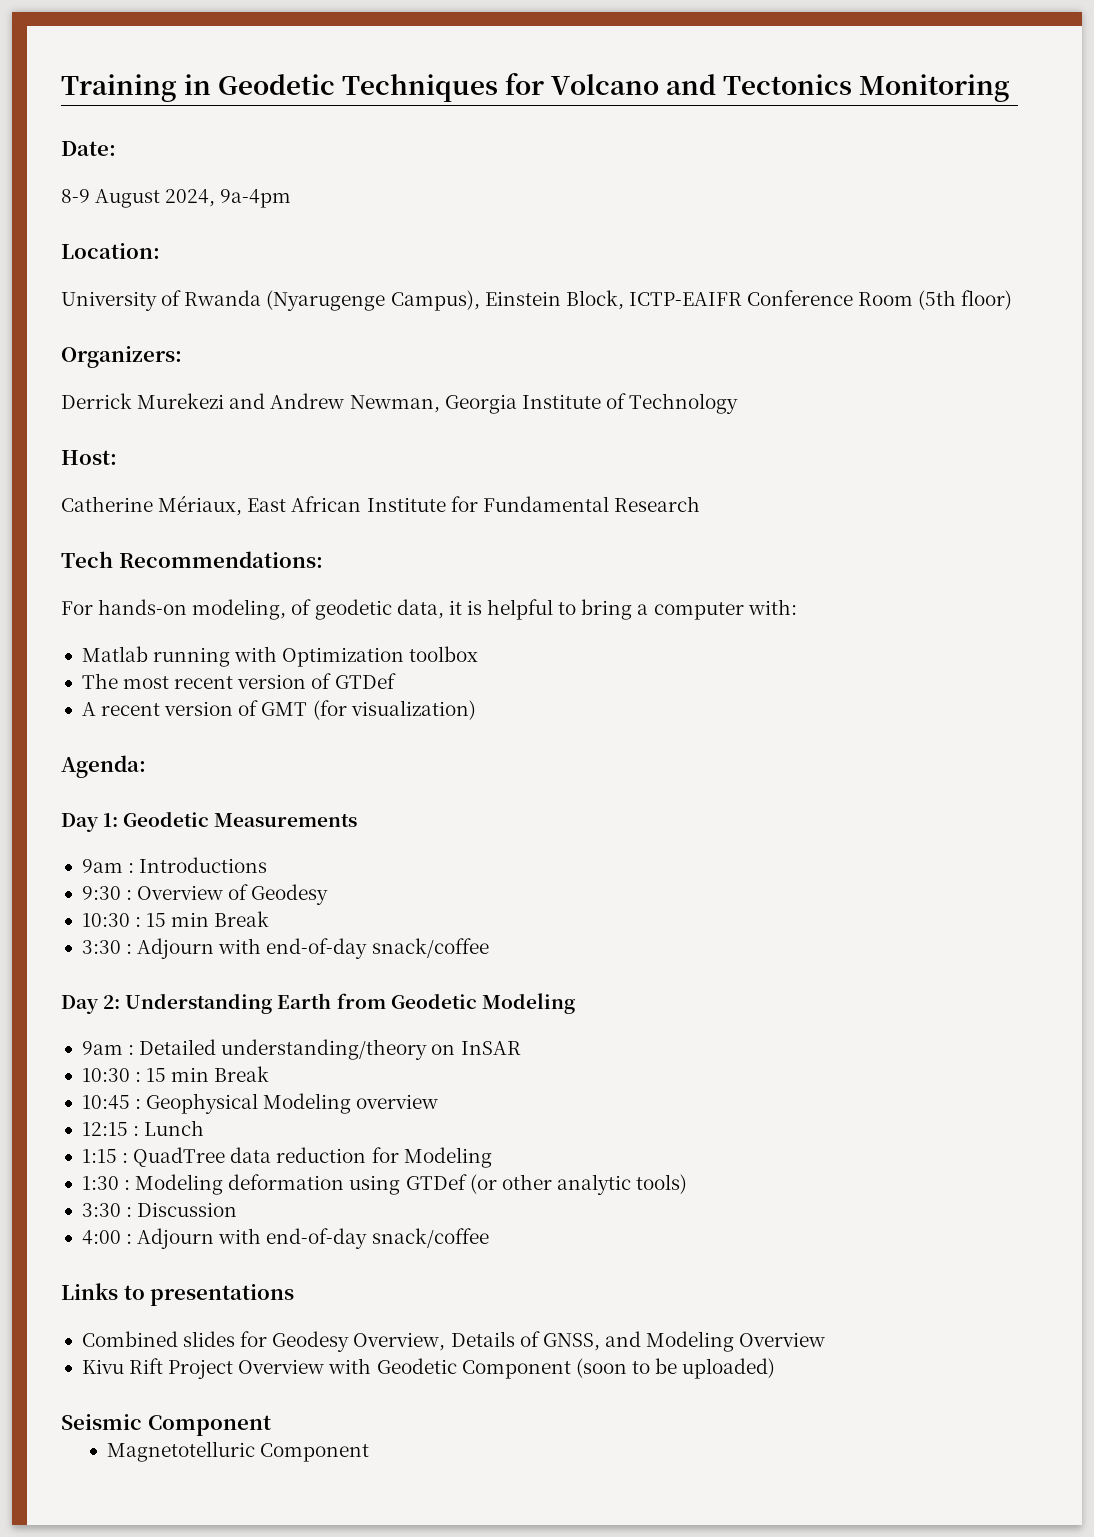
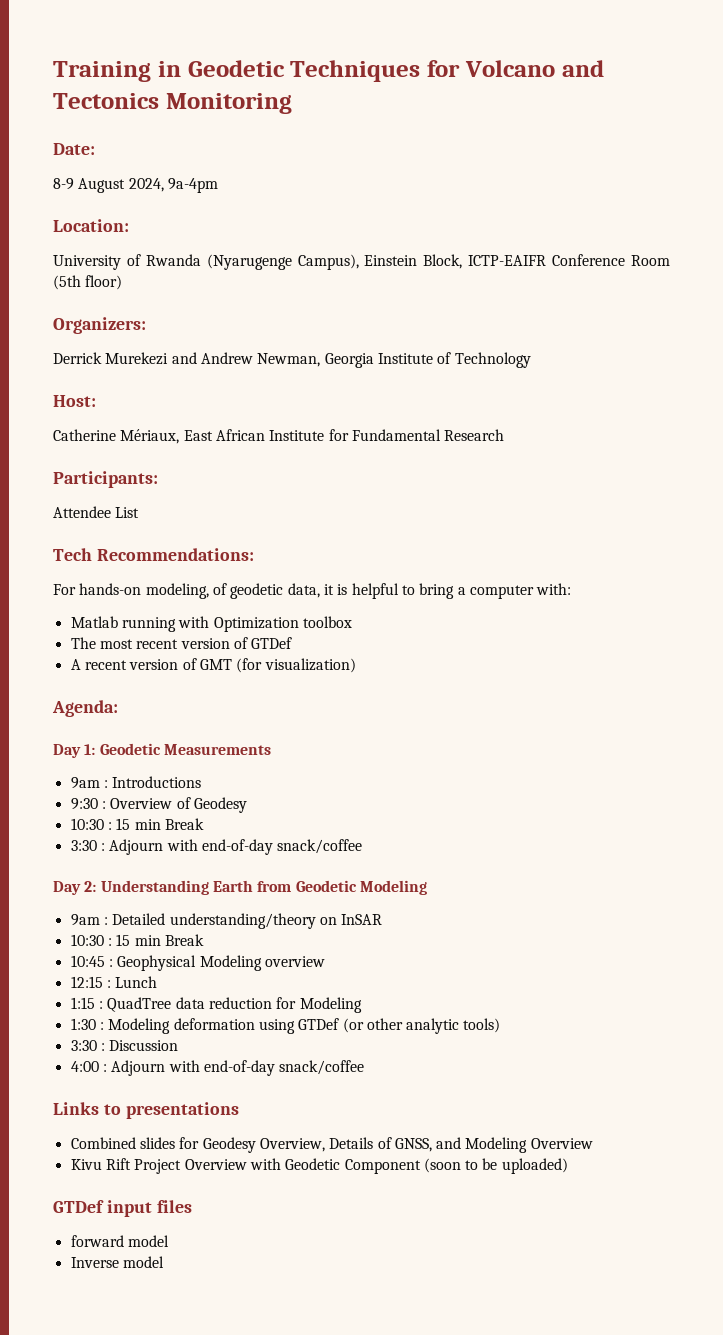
+ Participants:
+ Attendee List
- Seismic Component
- Magnetotelluric Component
+ GTDef input files
+ forward model
+ Inverse model

